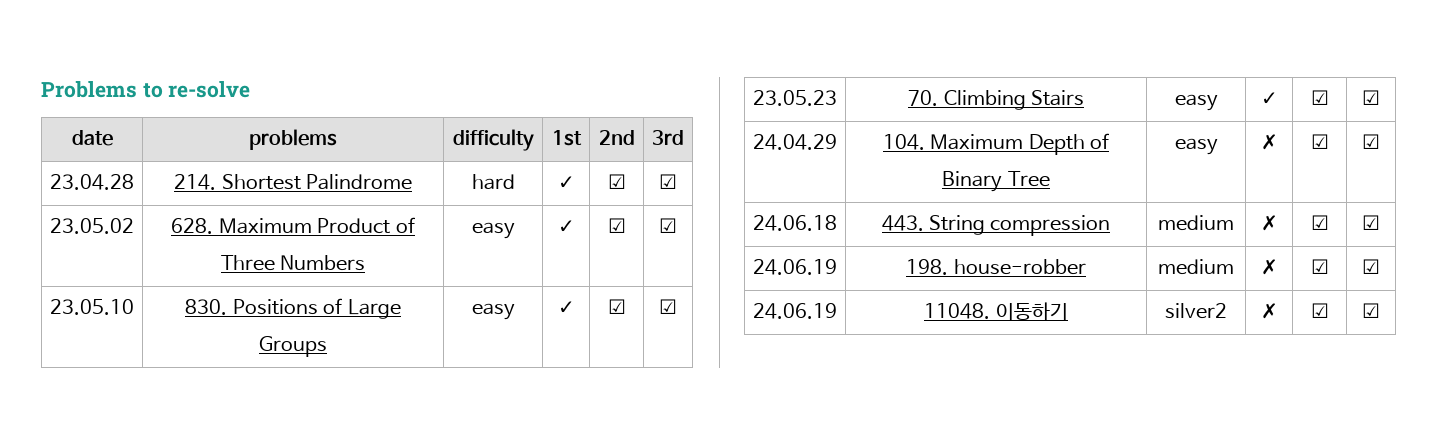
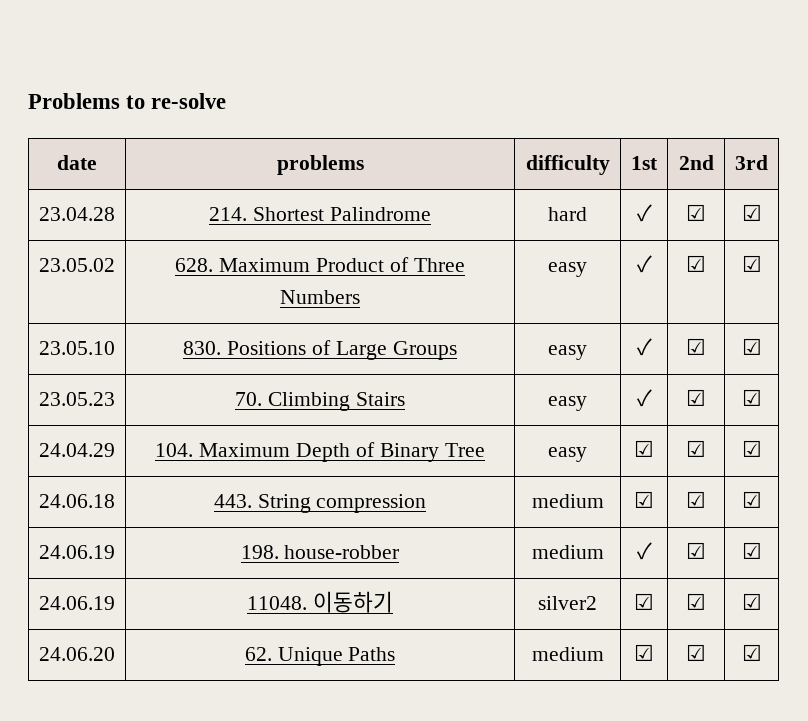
- 24.04.29 | 104. Maximum Depth of Binary Tree | easy | ✗ | ☑ | ☑
+ 24.04.29 | 104. Maximum Depth of Binary Tree | easy | ☑ | ☑ | ☑
- 24.06.18 | 443. String compression | medium | ✗ | ☑ | ☑
+ 24.06.18 | 443. String compression | medium | ☑ | ☑ | ☑
- 24.06.19 | 198. house-robber | medium | ✗ | ☑ | ☑
+ 24.06.19 | 198. house-robber | medium | ✓ | ☑ | ☑
- 24.06.19 | 11048. 이동하기 | silver2 | ✗ | ☑ | ☑
+ 24.06.19 | 11048. 이동하기 | silver2 | ☑ | ☑ | ☑
+ 24.06.20 | 62. Unique Paths | medium | ☑ | ☑ | ☑

